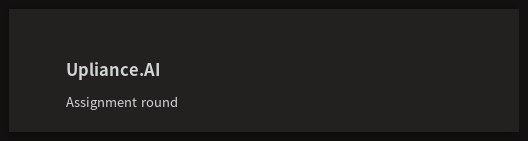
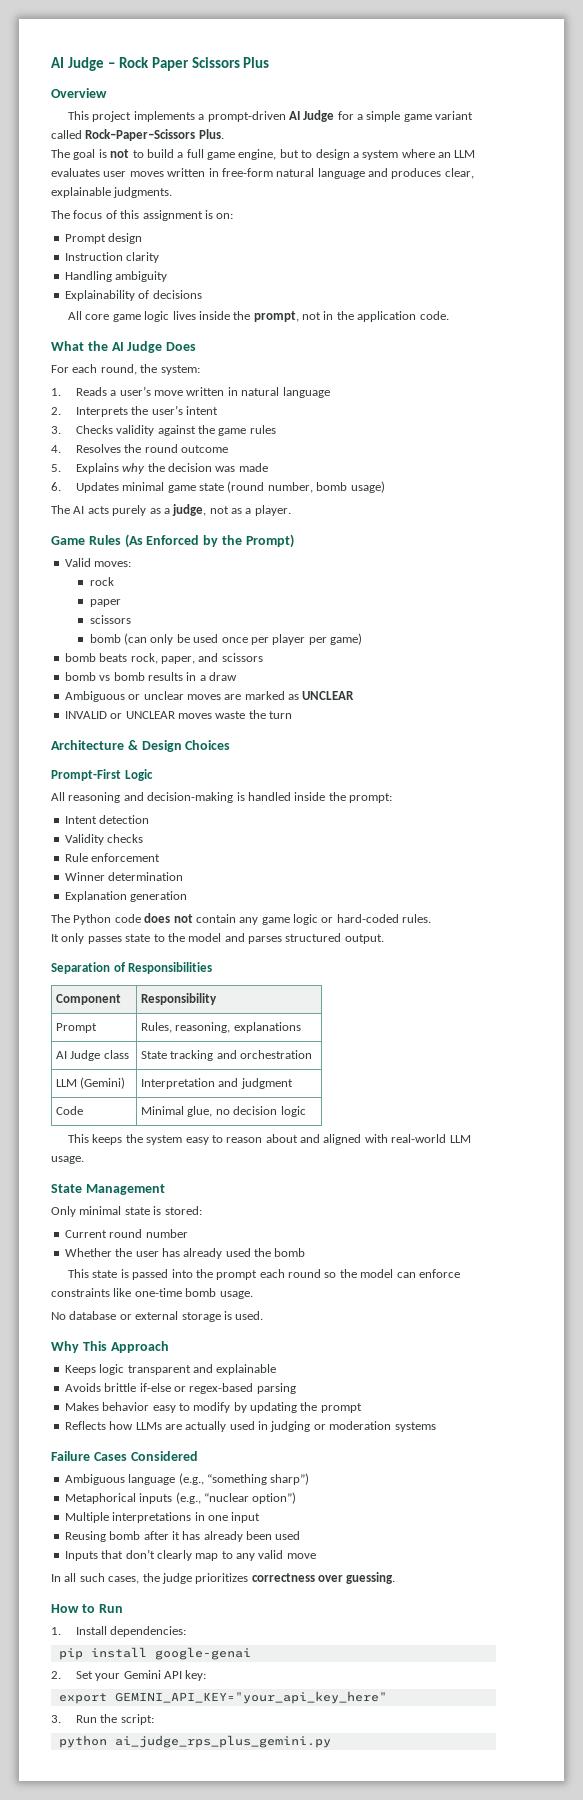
- Upliance.AI
- Assignment round
+ AI Judge – Rock Paper Scissors Plus
+ Overview
+ This project implements a prompt-driven AI Judge for a simple game variant called Rock–Paper–Scissors Plus.
+ The goal is not to build a full game engine, but to design a system where an LLM evaluates user moves written in free-form natural language and produces clear, explainable judgments.
+ The focus of this assignment is on:
+ Prompt design
+ Instruction clarity
+ Handling ambiguity
+ Explainability of decisions
+ All core game logic lives inside the prompt, not in the application code.
+ What the AI Judge Does
+ For each round, the system:
+ 1. Reads a user’s move written in natural language
+ 2. Interprets the user’s intent
+ 3. Checks validity against the game rules
+ 4. Resolves the round outcome
+ 5. Explains why the decision was made
+ 6. Updates minimal game state (round number, bomb usage)
+ The AI acts purely as a judge, not as a player.
+ Game Rules (As Enforced by the Prompt)
+ Valid moves:
+ rock
+ paper
+ scissors
+ bomb (can only be used once per player per game)
+ bomb beats rock, paper, and scissors
+ bomb vs bomb results in a draw
+ Ambiguous or unclear moves are marked as UNCLEAR
+ INVALID or UNCLEAR moves waste the turn
+ Architecture & Design Choices
+ Prompt-First Logic
+ All reasoning and decision-making is handled inside the prompt:
+ Intent detection
+ Validity checks
+ Rule enforcement
+ Winner determination
+ Explanation generation
+ The Python code does not contain any game logic or hard-coded rules.
+ It only passes state to the model and parses structured output.
+ Separation of Responsibilities
+ Component | Responsibility
+ Prompt | Rules, reasoning, explanations
+ AI Judge class | State tracking and orchestration
+ LLM (Gemini) | Interpretation and judgment
+ Code | Minimal glue, no decision logic
+ This keeps the system easy to reason about and aligned with real-world LLM usage.
+ State Management
+ Only minimal state is stored:
+ Current round number
+ Whether the user has already used the bomb
+ This state is passed into the prompt each round so the model can enforce constraints like one-time bomb usage.
+ No database or external storage is used.
+ Why This Approach
+ Keeps logic transparent and explainable
+ Avoids brittle if-else or regex-based parsing
+ Makes behavior easy to modify by updating the prompt
+ Reflects how LLMs are actually used in judging or moderation systems
+ Failure Cases Considered
+ Ambiguous language (e.g., “something sharp”)
+ Metaphorical inputs (e.g., “nuclear option”)
+ Multiple interpretations in one input
+ Reusing bomb after it has already been used
+ Inputs that don’t clearly map to any valid move
+ In all such cases, the judge prioritizes correctness over guessing.
+ How to Run
+ 1. Install dependencies:
+ pip install google-genai
+ 2. Set your Gemini API key:
+ export GEMINI_API_KEY="your_api_key_here"
+ 3. Run the script:
+ python ai_judge_rps_plus_gemini.py

